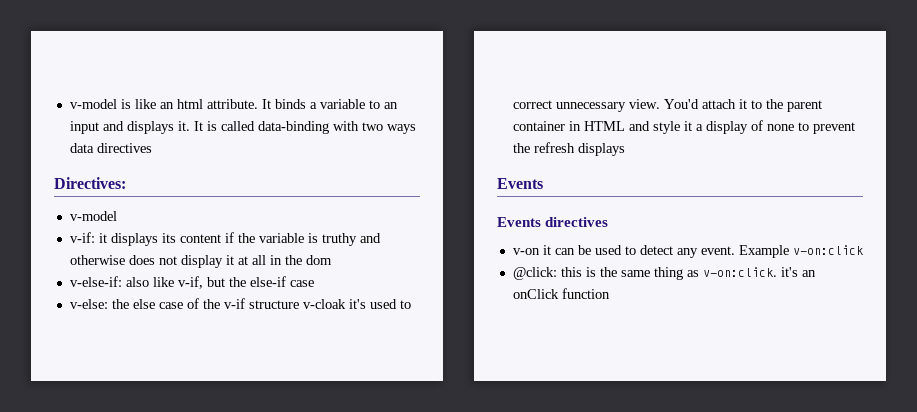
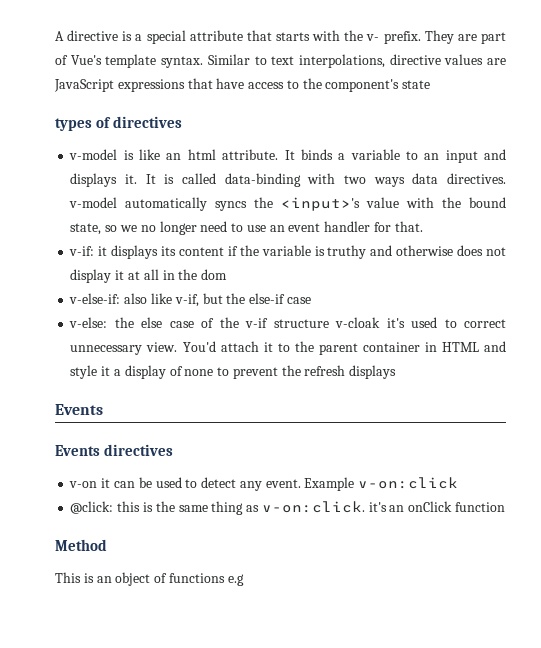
+ A directive is a special attribute that starts with the v- prefix. They are part of Vue's template syntax. Similar to text interpolations, directive values are JavaScript expressions that have access to the component's state
+ types of directives
- It is called data-binding with two ways data directives
- Directives:
- v-model
+ It is called data-binding with two ways data directives. v-model automatically syncs the <input>'s value with the bound state, so we no longer need to use an event handler for that.
+ Method
+ This is an object of functions e.g

